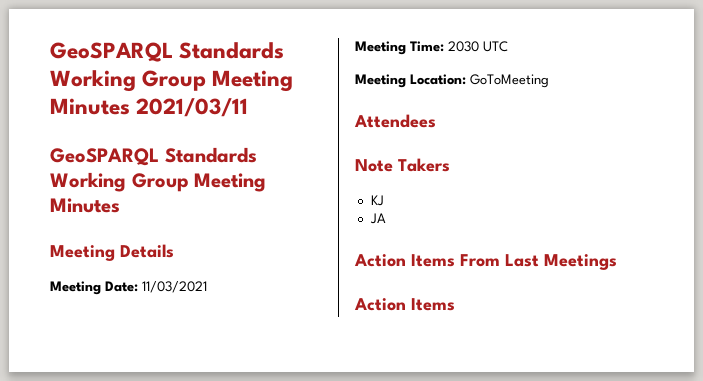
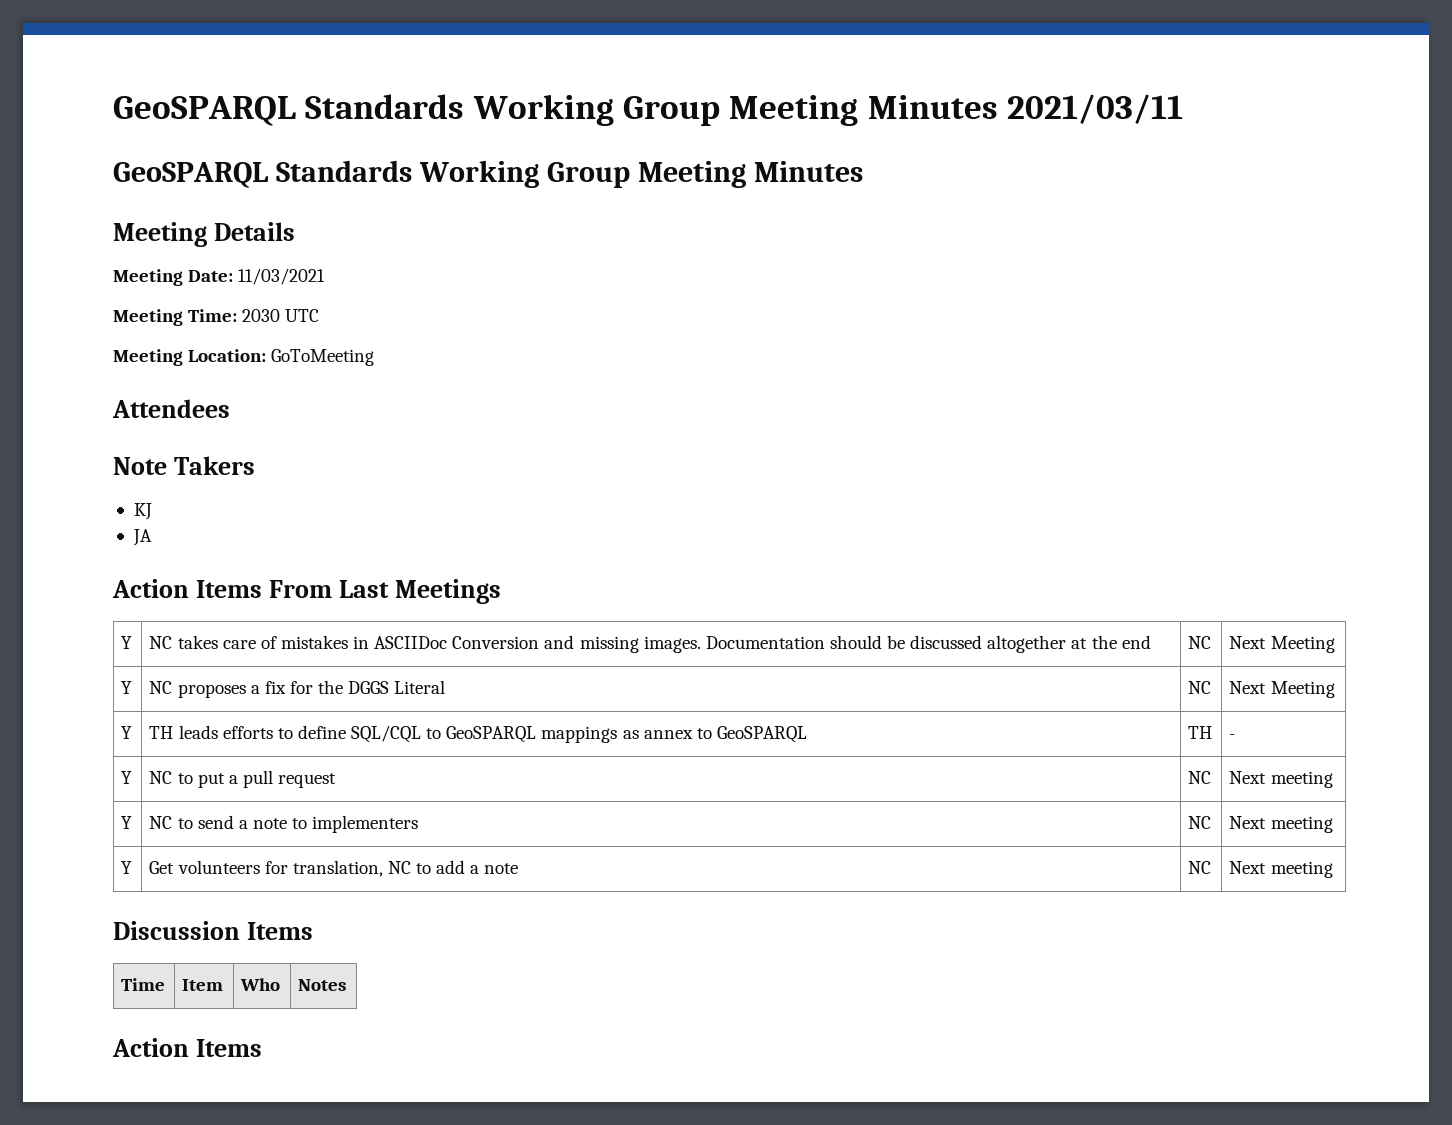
+ Y | NC takes care of mistakes in ASCIIDoc Conversion and missing images. Documentation should be discussed altogether at the end | NC | Next Meeting
+ Y | NC proposes a fix for the DGGS Literal | NC | Next Meeting
+ Y | TH leads efforts to define SQL/CQL to GeoSPARQL mappings as annex to GeoSPARQL | TH | -
+ Y | NC to put a pull request | NC | Next meeting
+ Y | NC to send a note to implementers | NC | Next meeting
+ Y | Get volunteers for translation, NC to add a note | NC | Next meeting
+ Discussion Items
+ Time | Item | Who | Notes

